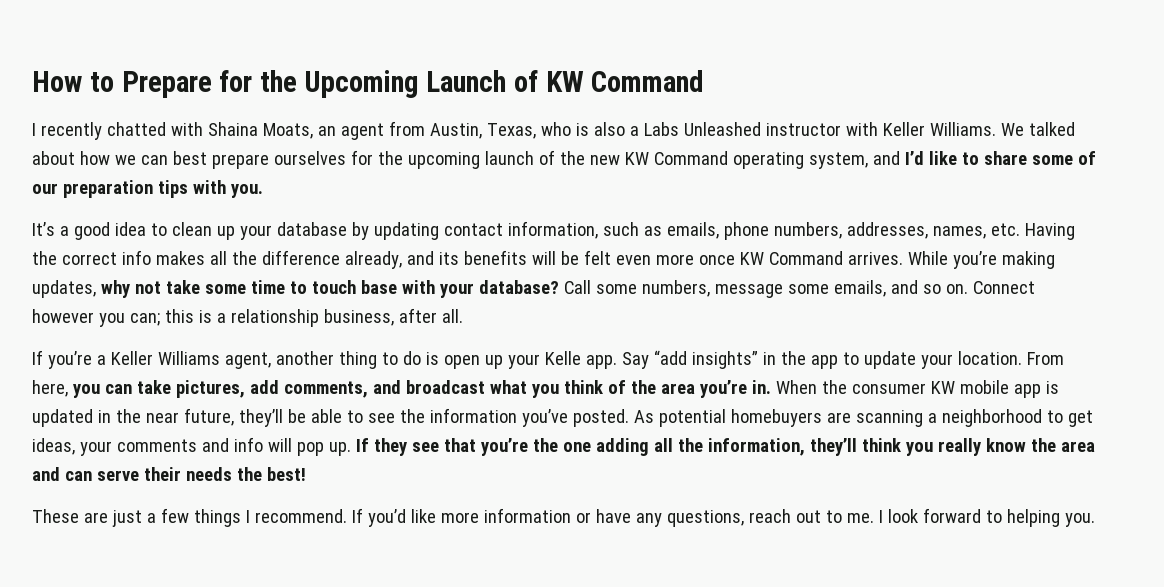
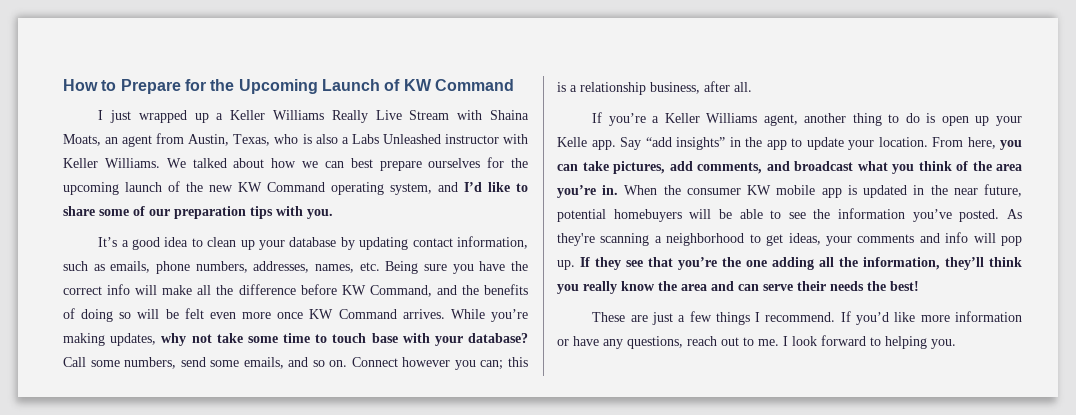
- I recently chatted with Shaina Moats, an agent from Austin, Texas, who is also a Labs Unleashed instructor with Keller Williams.
+ I just wrapped up a Keller Williams Really Live Stream with Shaina Moats, an agent from Austin, Texas, who is also a Labs Unleashed instructor with Keller Williams.
- It’s a good idea to clean up your database by updating contact information, such as emails, phone numbers, addresses, names, etc. Having the correct info makes all the difference already, and its benefits will be felt even more once KW Command arrives.
+ It’s a good idea to clean up your database by updating contact information, such as emails, phone numbers, addresses, names, etc. Being sure you have the correct info will make all the difference before KW Command, and the benefits of doing so will be felt even more once KW Command arrives.
- Call some numbers, message some emails, and so on.
+ Call some numbers, send some emails, and so on.
- When the consumer KW mobile app is updated in the near future, they’ll be able to see the information you’ve posted.
+ When the consumer KW mobile app is updated in the near future, potential homebuyers will be able to see the information you’ve posted.
- As potential homebuyers are scanning a neighborhood to get ideas, your comments and info will pop up.
+ As they're scanning a neighborhood to get ideas, your comments and info will pop up.

